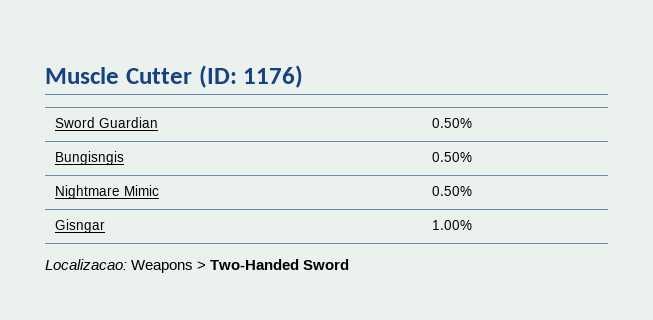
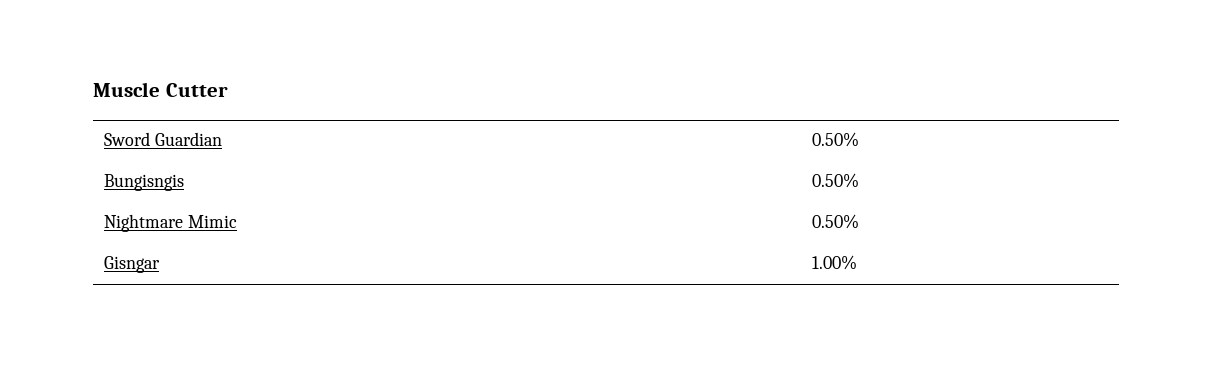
- Muscle Cutter (ID: 1176)
+ Muscle Cutter
- Localizacao: Weapons > Two-Handed Sword

